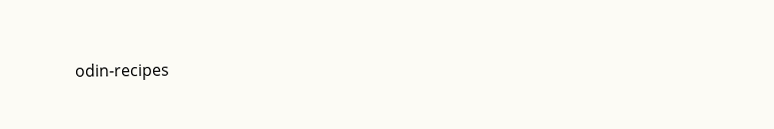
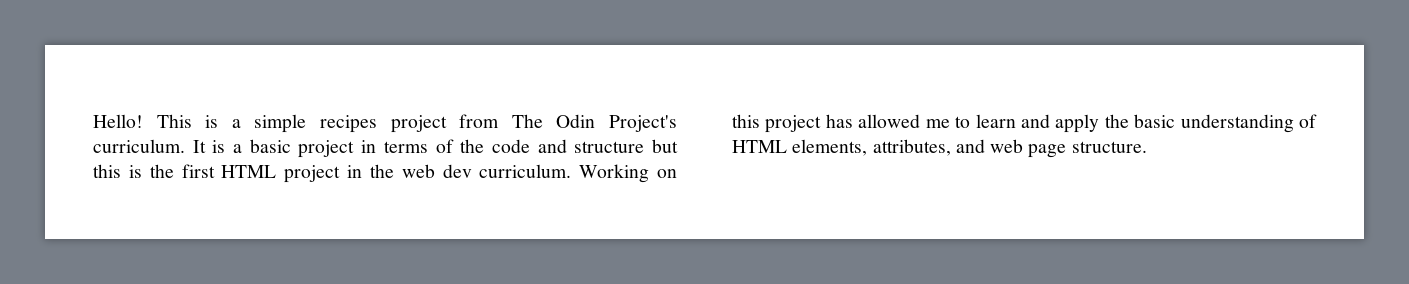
- odin-recipes
+ Hello! This is a simple recipes project from The Odin Project's curriculum. It is a basic project in terms of the code and structure but this is the first HTML project in the web dev curriculum. Working on this project has allowed me to learn and apply the basic understanding of HTML elements, attributes, and web page structure.

